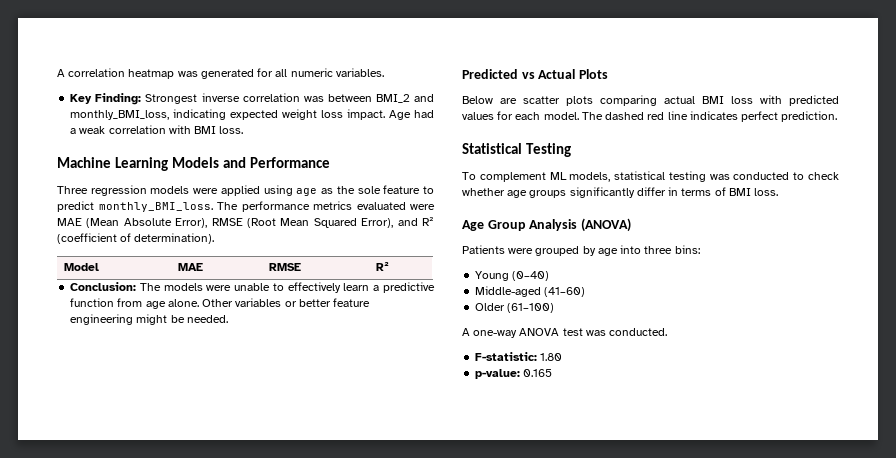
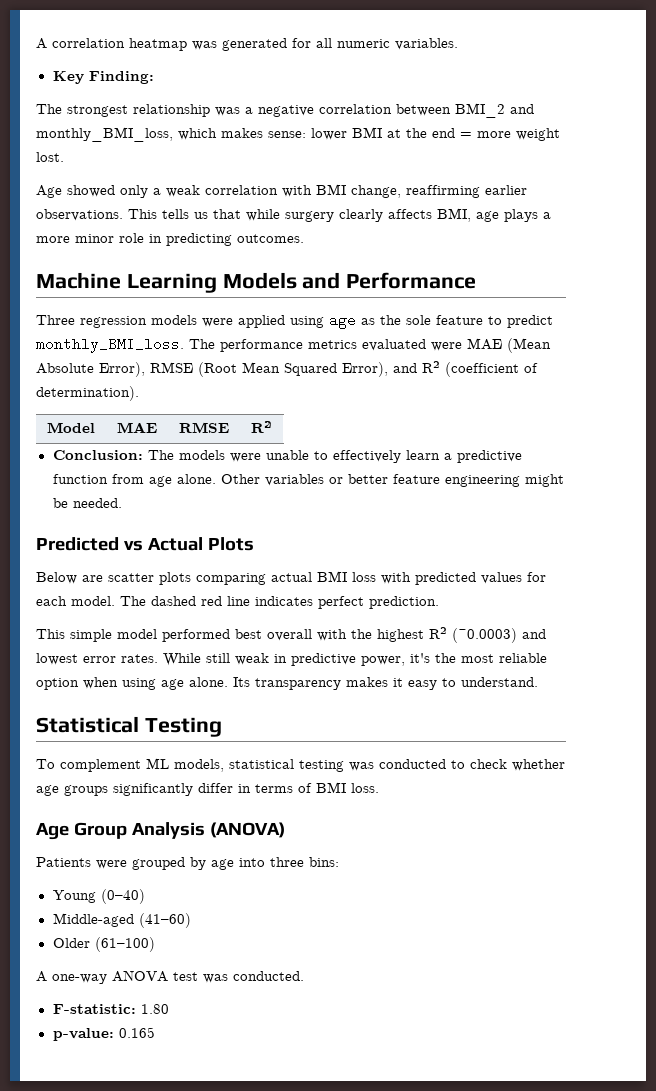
- Key Finding: Strongest inverse correlation was between BMI_2 and monthly_BMI_loss, indicating expected weight loss impact. Age had a weak correlation with BMI loss.
+ Key Finding:
+ The strongest relationship was a negative correlation between BMI_2 and monthly_BMI_loss, which makes sense: lower BMI at the end = more weight lost.
+ Age showed only a weak correlation with BMI change, reaffirming earlier observations. This tells us that while surgery clearly affects BMI, age plays a more minor role in predicting outcomes.
+ This simple model performed best overall with the highest R² (~0.0003) and lowest error rates. While still weak in predictive power, it's the most reliable option when using age alone. Its transparency makes it easy to understand.

